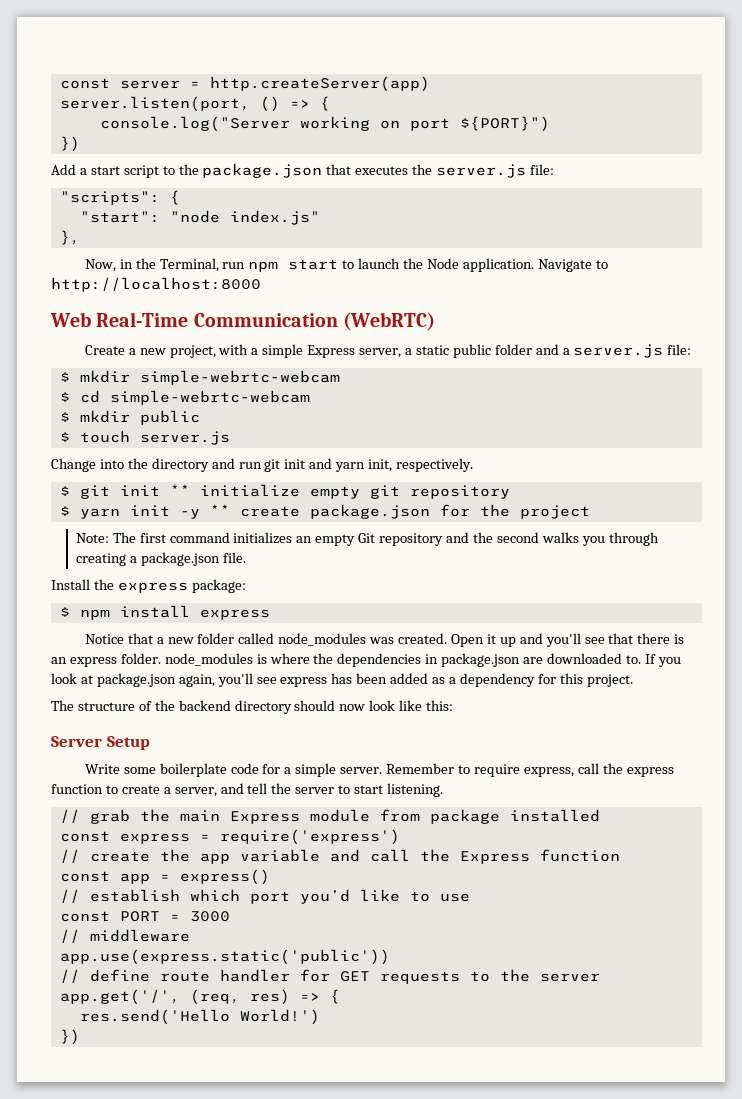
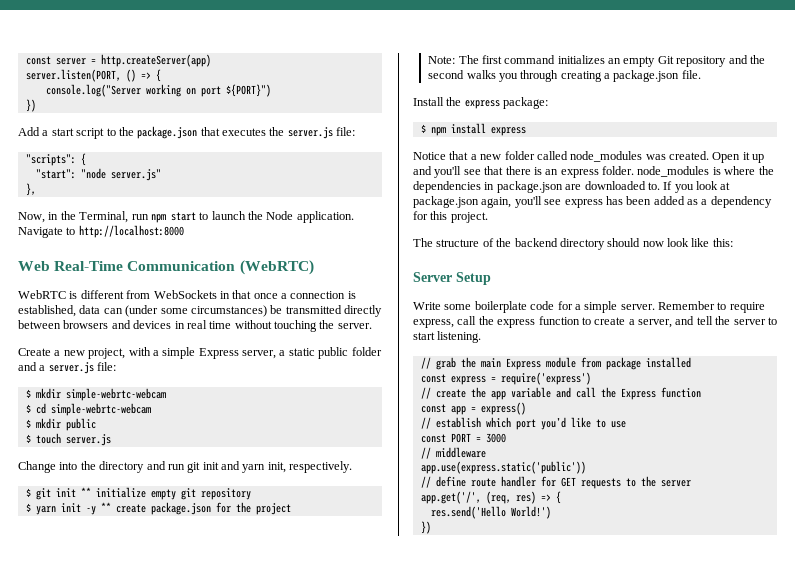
- server.listen(port, () => {
+ server.listen(PORT, () => {
- "start": "node index.js"
+ "start": "node server.js"
+ WebRTC is different from WebSockets in that once a connection is established, data can (under some circumstances) be transmitted directly between browsers and devices in real time without touching the server.

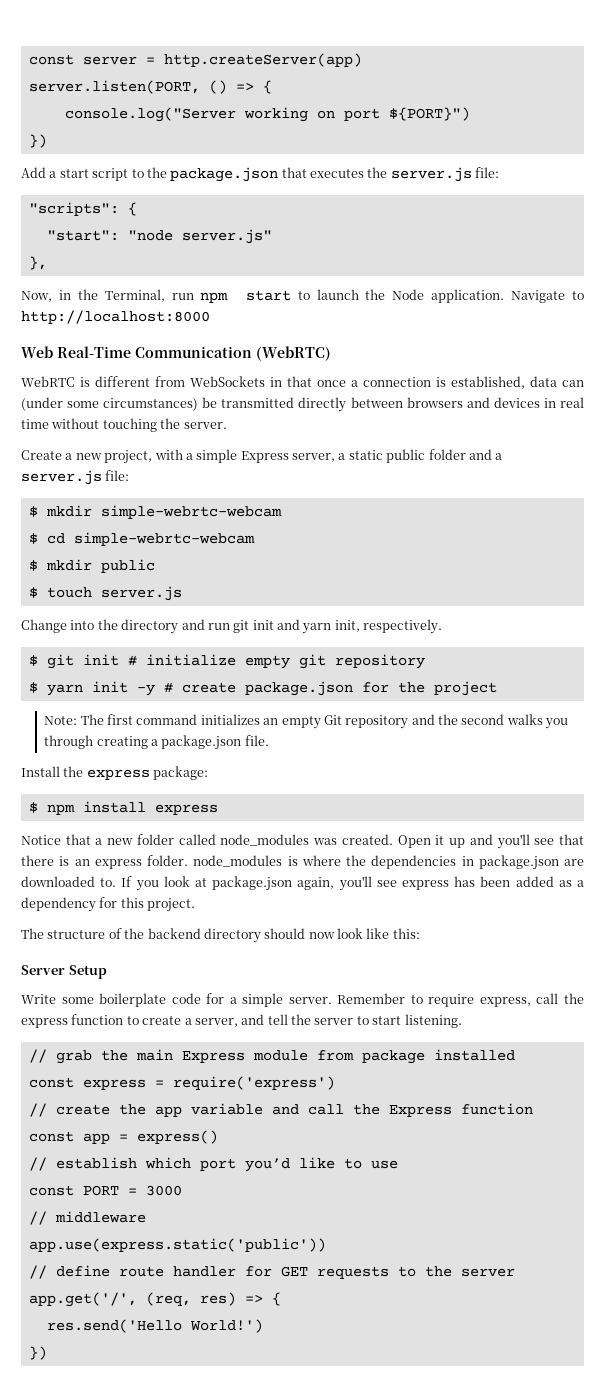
- $ git init ** initialize empty git repository
+ $ git init # initialize empty git repository
- $ yarn init -y ** create package.json for the project
+ $ yarn init -y # create package.json for the project

